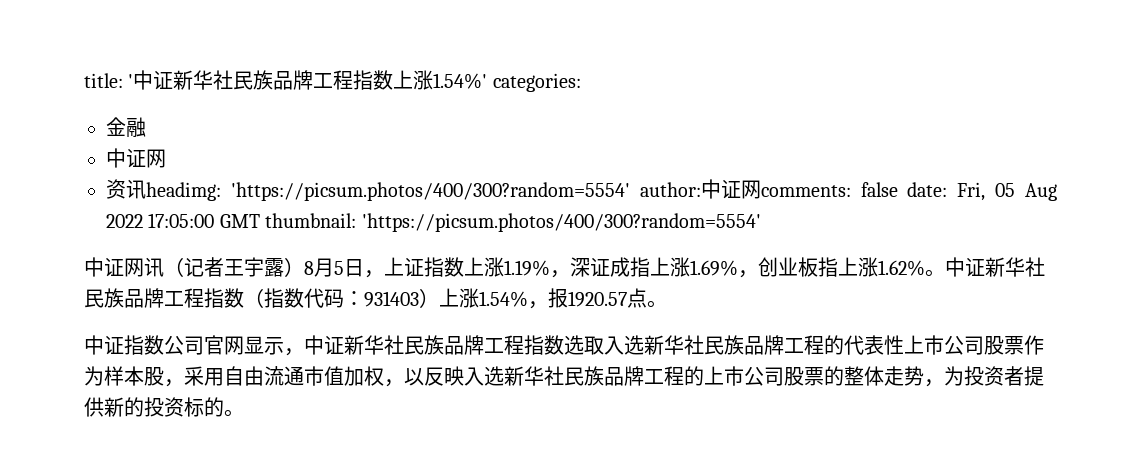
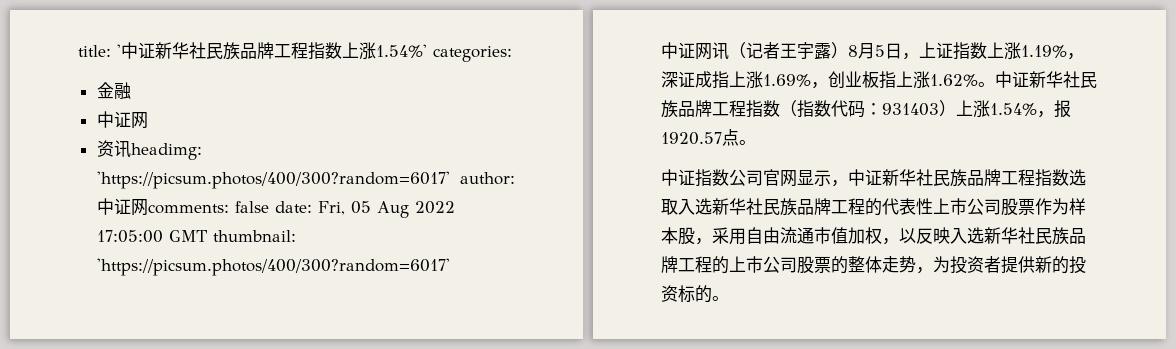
- 资讯headimg: 'https://picsum.photos/400/300?random=5554' author:中证网comments: false date: Fri, 05 Aug 2022 17:05:00 GMT thumbnail: 'https://picsum.photos/400/300?random=5554'
+ 资讯headimg: 'https://picsum.photos/400/300?random=6017' author:中证网comments: false date: Fri, 05 Aug 2022 17:05:00 GMT thumbnail: 'https://picsum.photos/400/300?random=6017'

